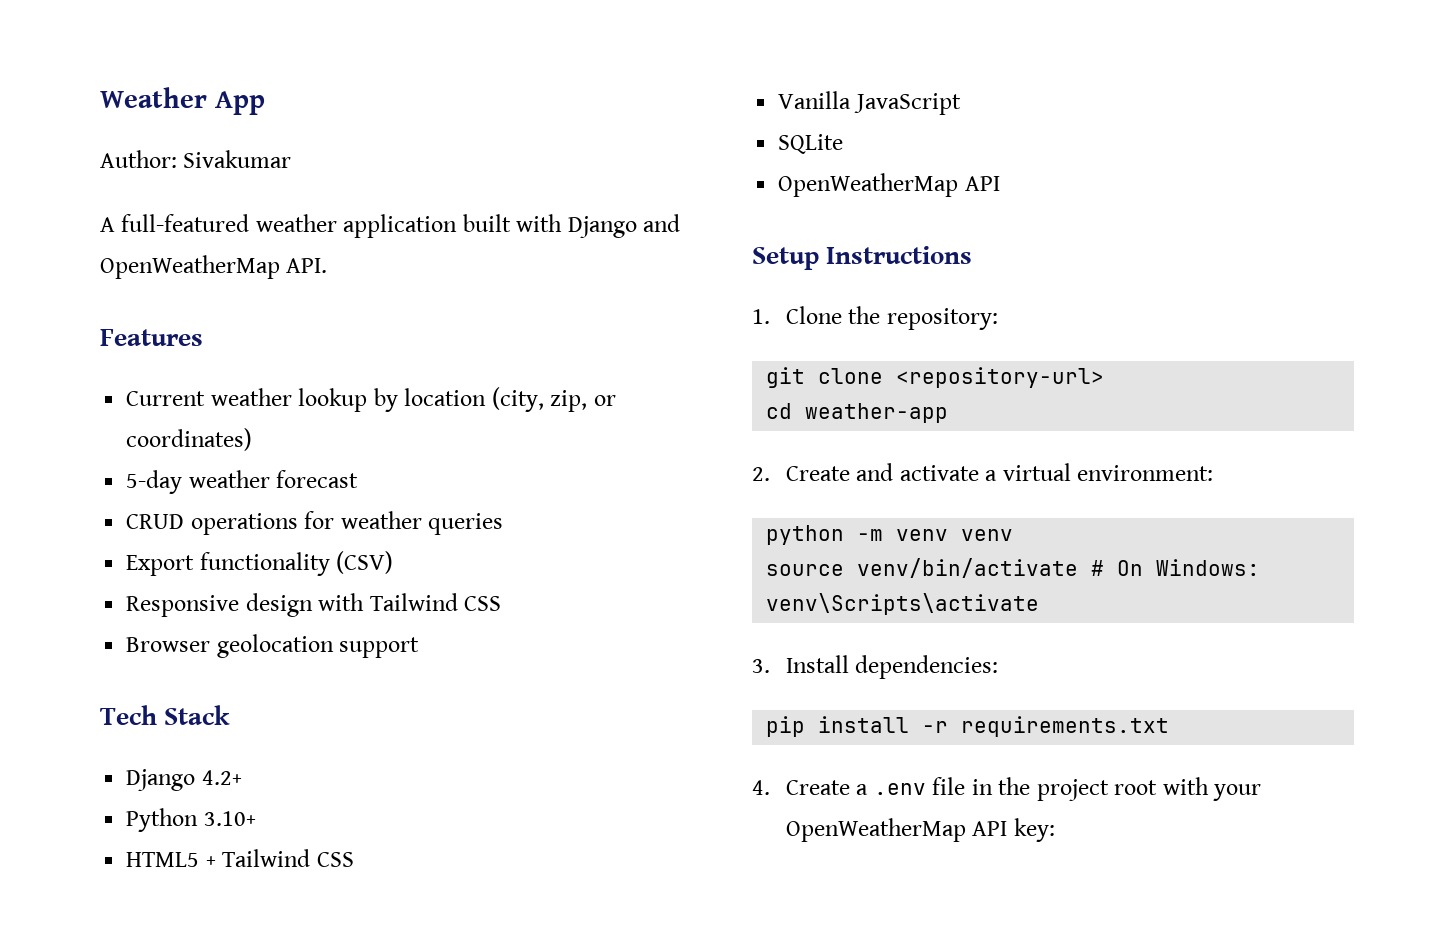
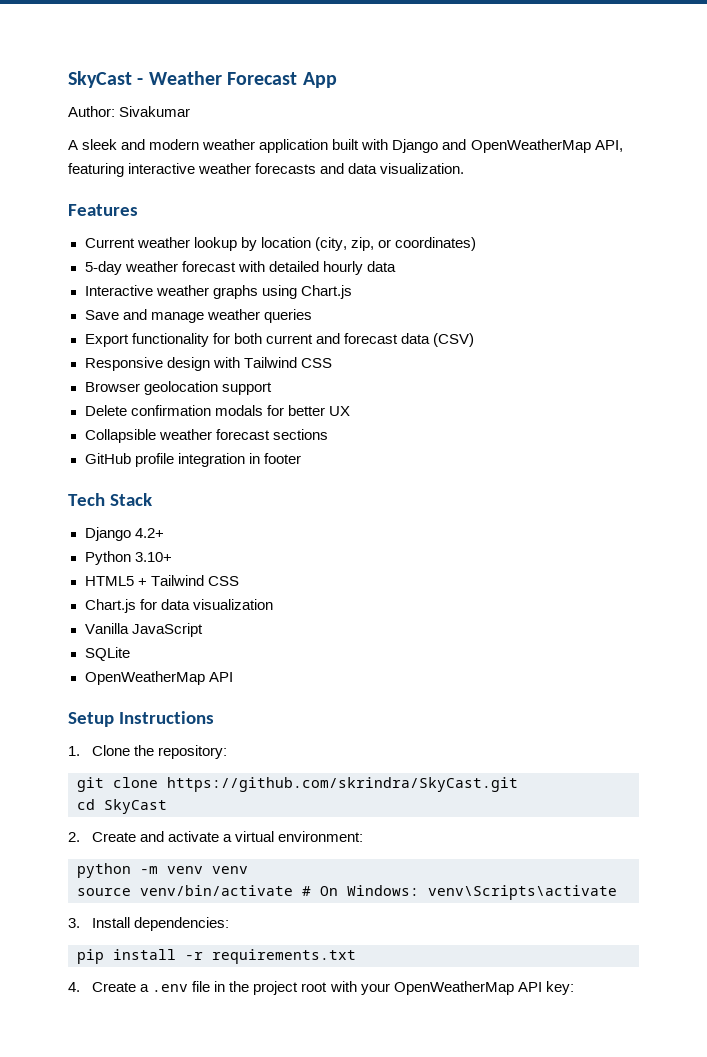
- Weather App
+ SkyCast - Weather Forecast App
- A full-featured weather application built with Django and OpenWeatherMap API.
+ A sleek and modern weather application built with Django and OpenWeatherMap API, featuring interactive weather forecasts and data visualization.
- 5-day weather forecast
- CRUD operations for weather queries
- Export functionality (CSV)
+ 5-day weather forecast with detailed hourly data
+ Interactive weather graphs using Chart.js
+ Save and manage weather queries
+ Export functionality for both current and forecast data (CSV)
+ Delete confirmation modals for better UX
+ Collapsible weather forecast sections
+ GitHub profile integration in footer
+ Chart.js for data visualization
- git clone <repository-url>
+ git clone https://github.com/skrindra/SkyCast.git
- cd weather-app
+ cd SkyCast

